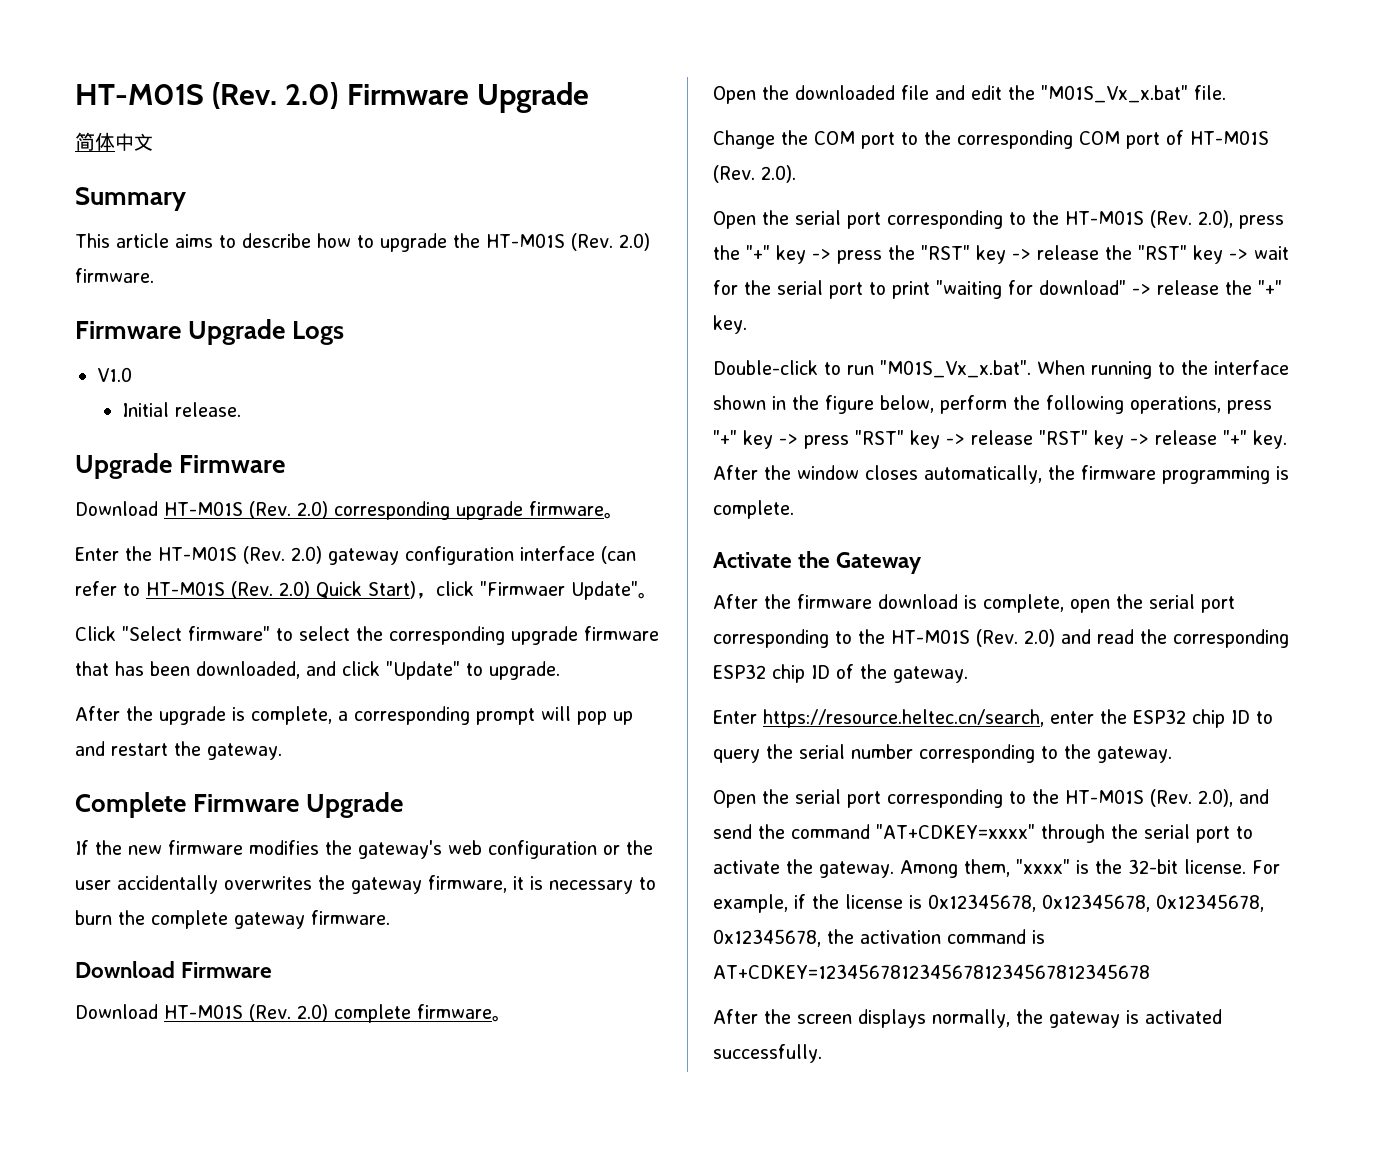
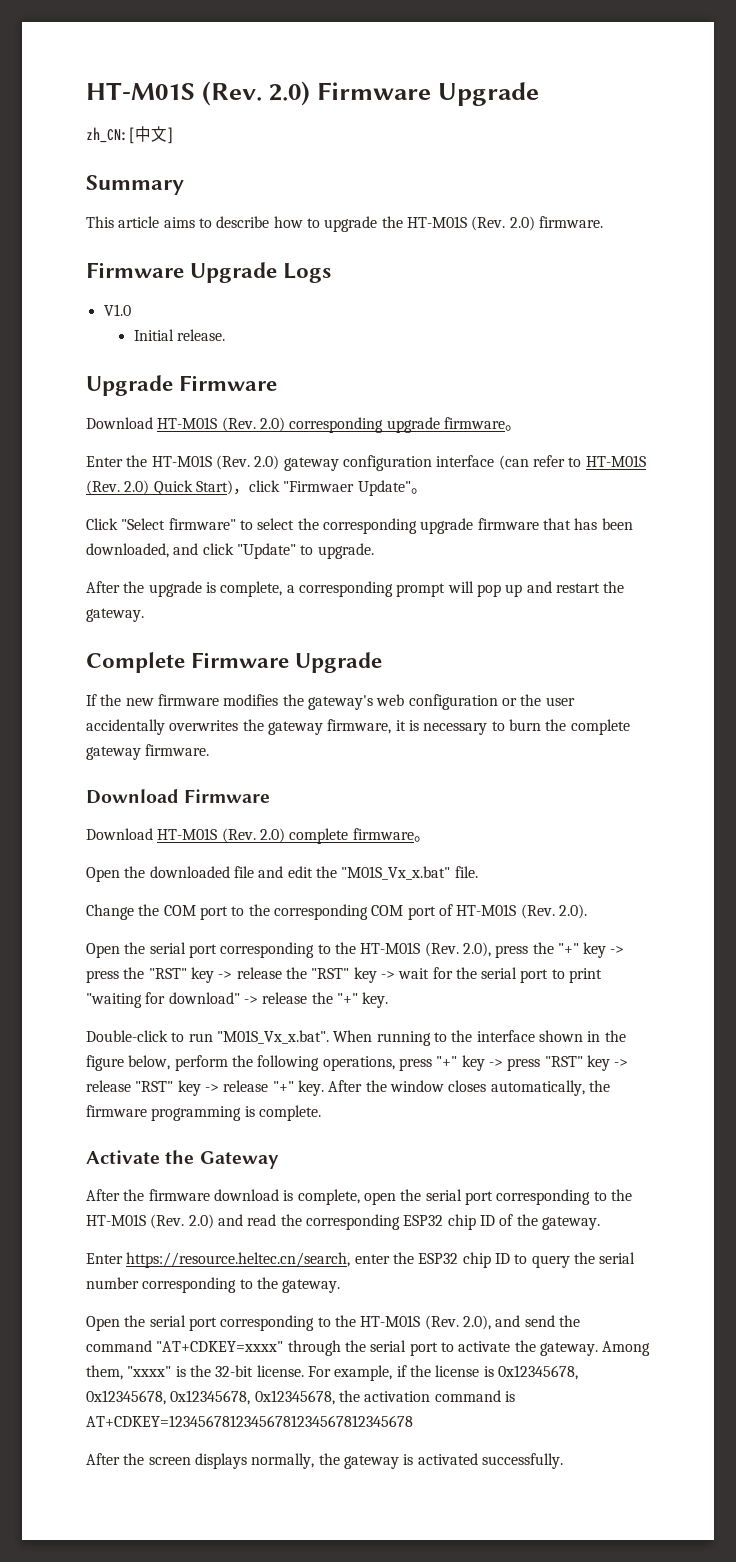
- 简体中文
+ zh_CN:[中文]

